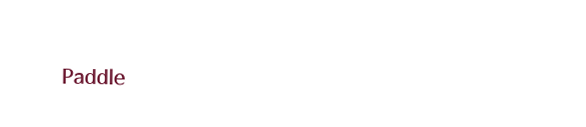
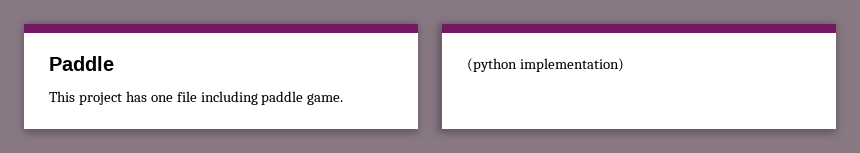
+ This project has one file including paddle game. (python implementation)

